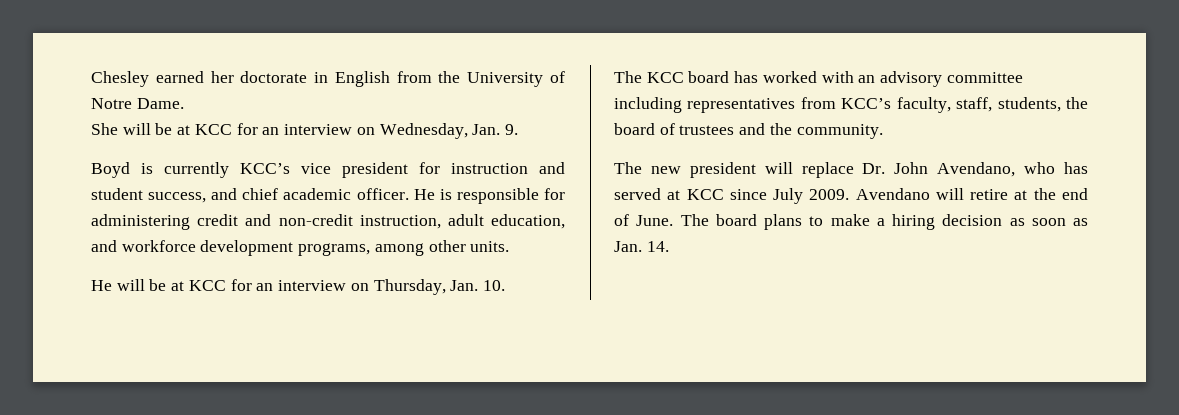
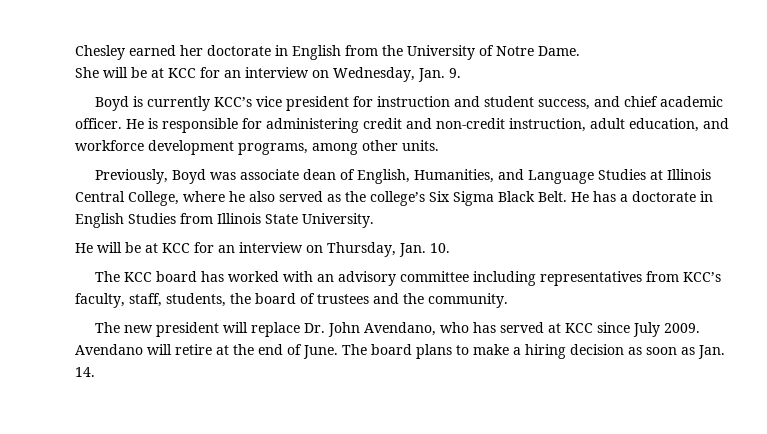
+ Previously, Boyd was associate dean of English, Humanities, and Language Studies at Illinois Central College, where he also served as the college’s Six Sigma Black Belt. He has a doctorate in English Studies from Illinois State University.

